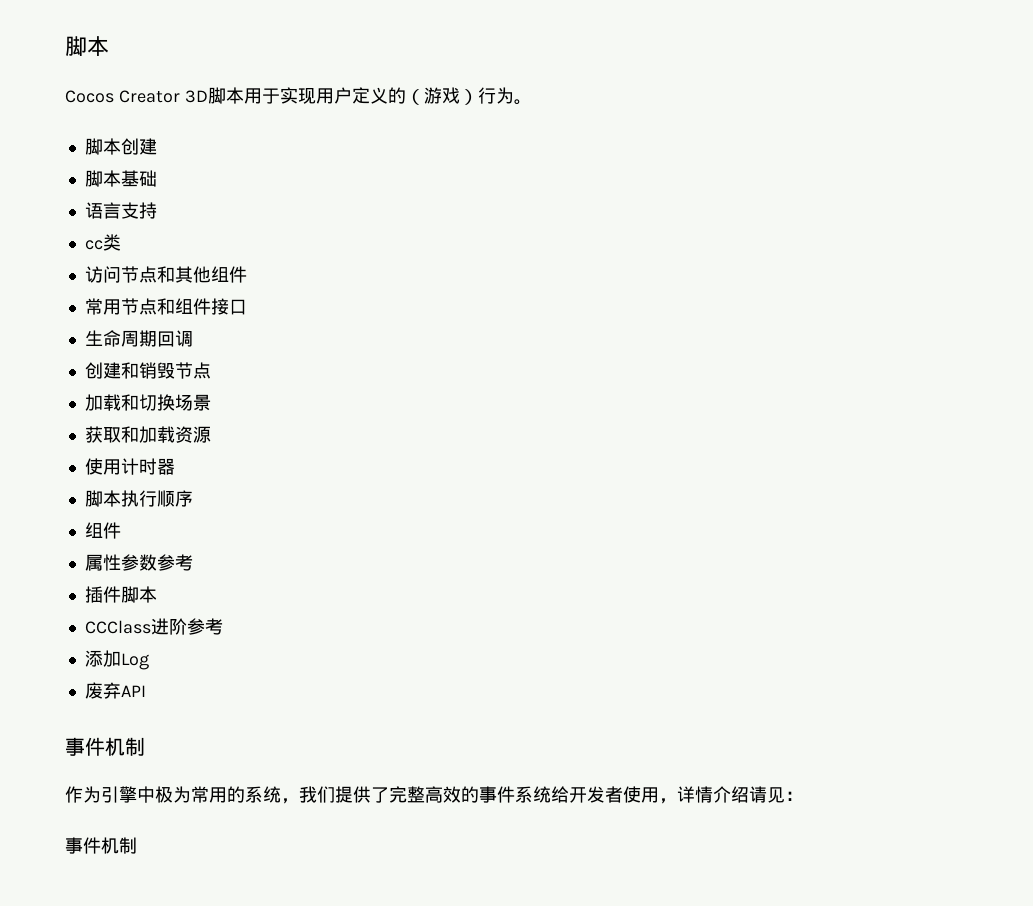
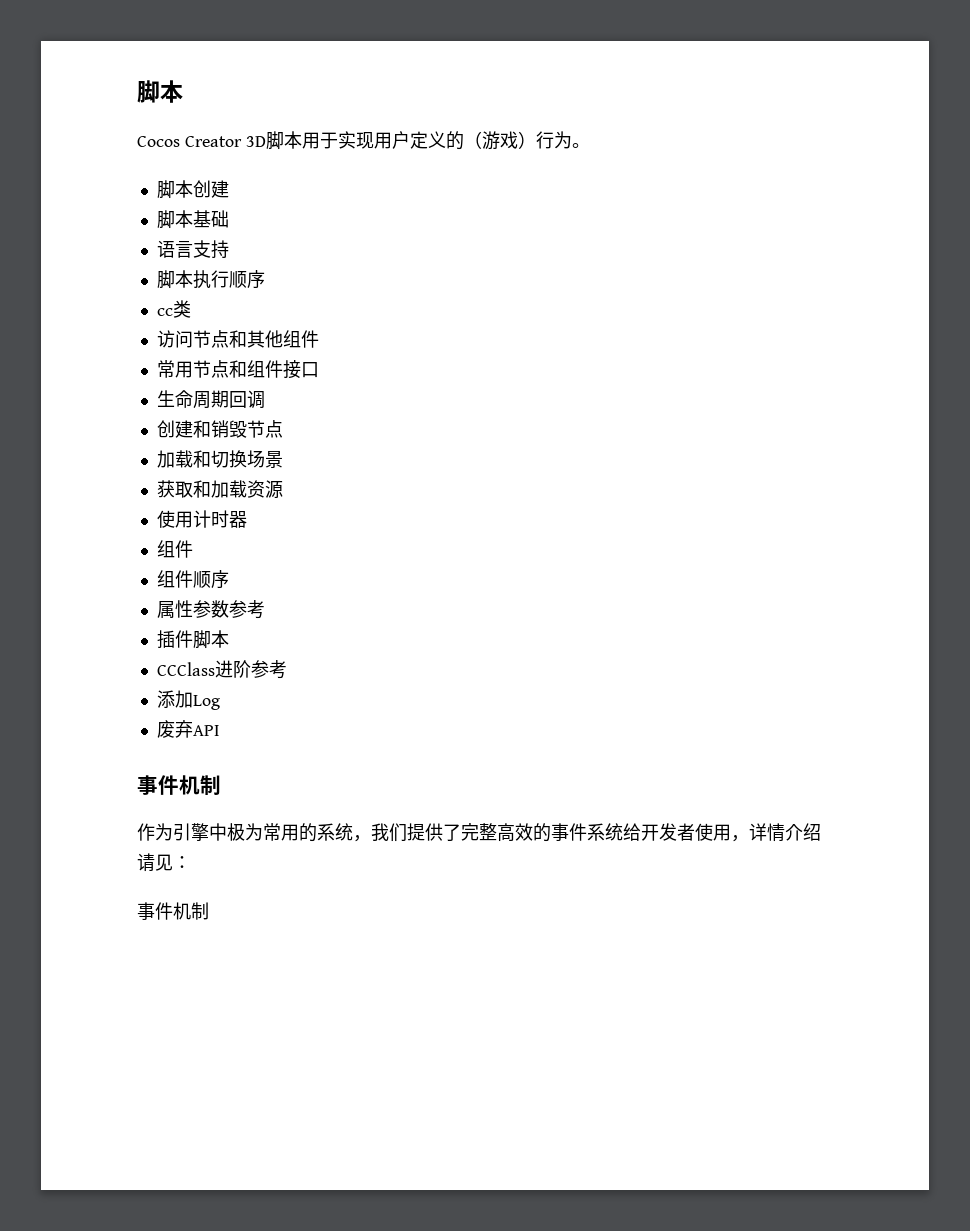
+ 脚本执行顺序
  使用计时器
- 脚本执行顺序
  组件
+ 组件顺序

